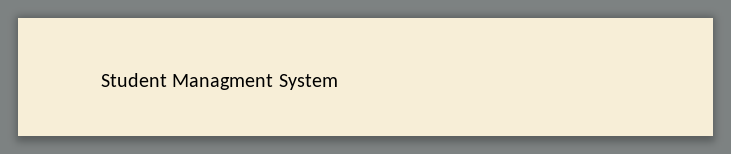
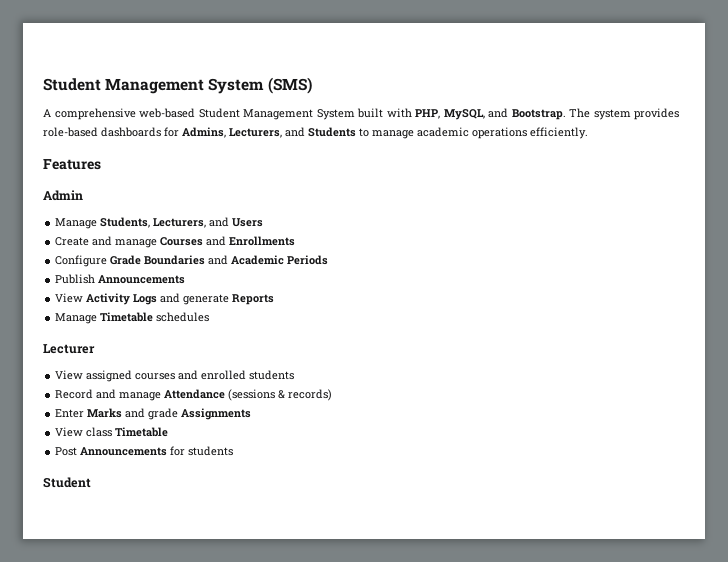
- Student Managment System
+ Student Management System (SMS)
+ A comprehensive web-based Student Management System built with PHP, MySQL, and Bootstrap. The system provides role-based dashboards for Admins, Lecturers, and Students to manage academic operations efficiently.
+ Features
+ Admin
+ Manage Students, Lecturers, and Users
+ Create and manage Courses and Enrollments
+ Configure Grade Boundaries and Academic Periods
+ Publish Announcements
+ View Activity Logs and generate Reports
+ Manage Timetable schedules
+ Lecturer
+ View assigned courses and enrolled students
+ Record and manage Attendance (sessions & records)
+ Enter Marks and grade Assignments
+ View class Timetable
+ Post Announcements for students
+ Student

